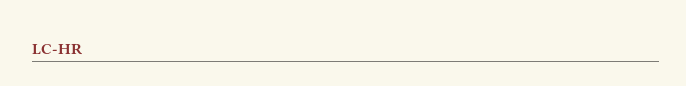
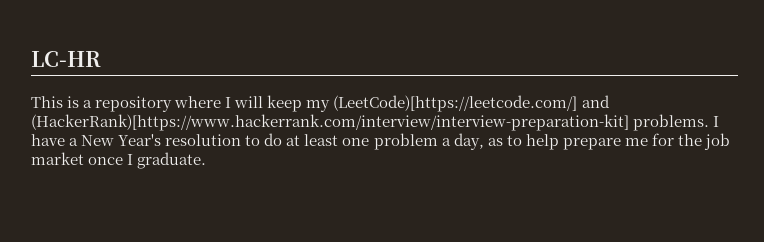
+ This is a repository where I will keep my (LeetCode)[https://leetcode.com/] and (HackerRank)[https://www.hackerrank.com/interview/interview-preparation-kit] problems. I have a New Year's resolution to do at least one problem a day, as to help prepare me for the job market once I graduate.

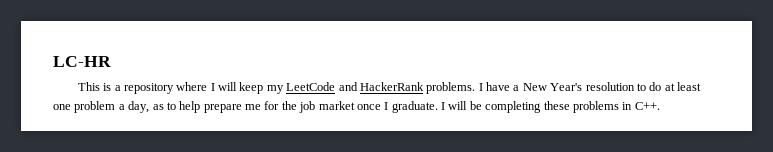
- This is a repository where I will keep my (LeetCode)[https://leetcode.com/] and (HackerRank)[https://www.hackerrank.com/interview/interview-preparation-kit] problems.
+ This is a repository where I will keep my LeetCode and HackerRank problems.
+ I will be completing these problems in C++.

